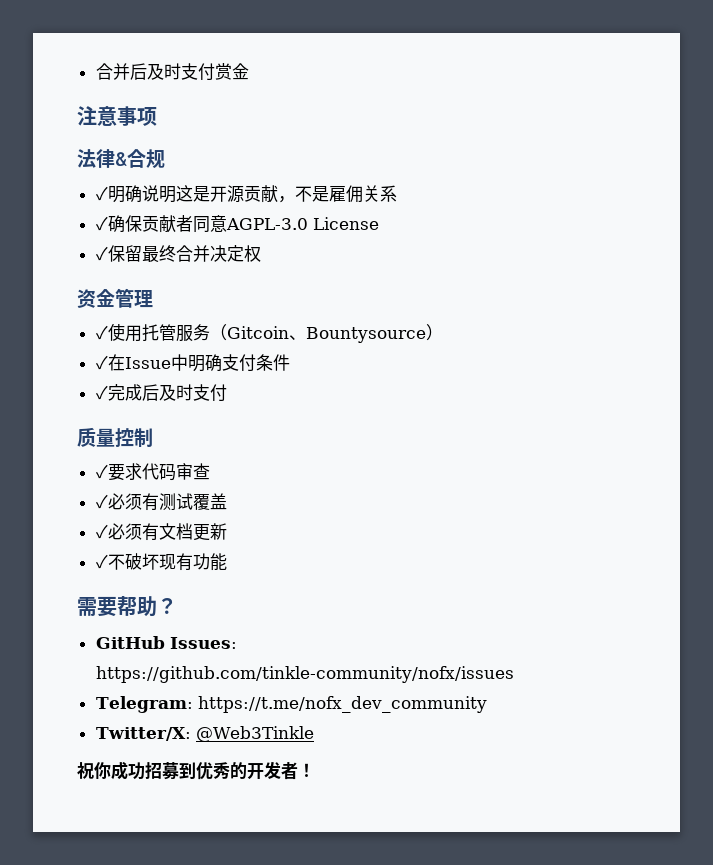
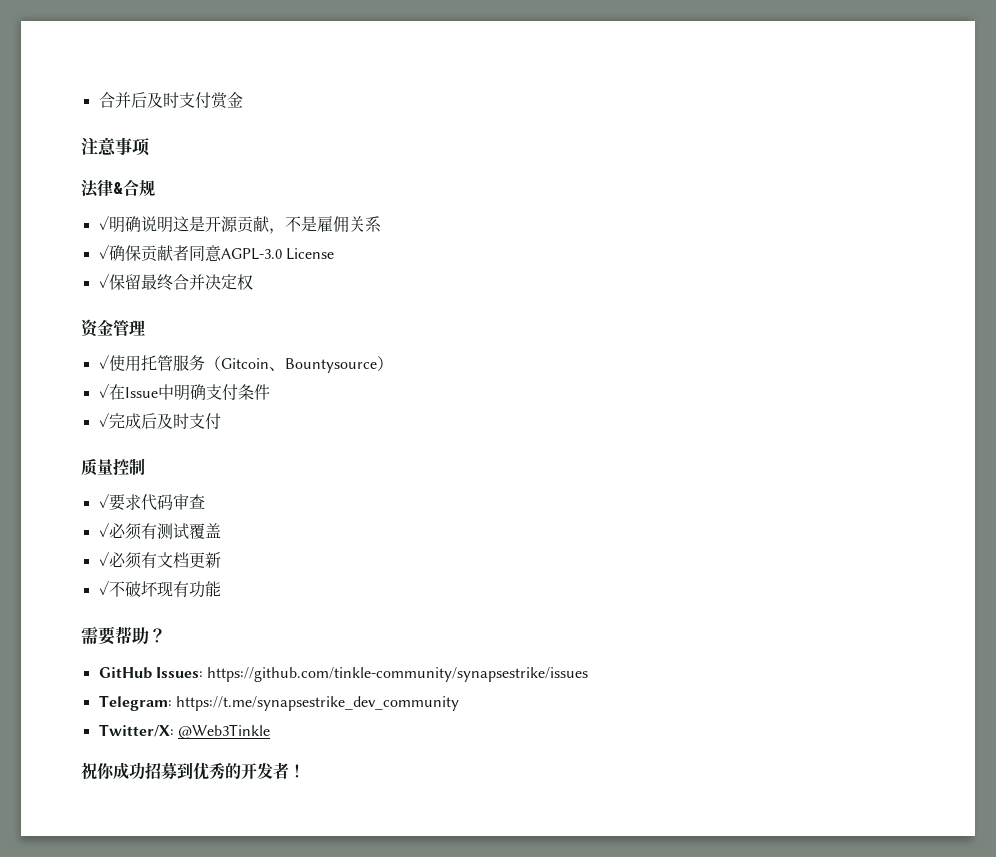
- GitHub Issues: https://github.com/tinkle-community/nofx/issues
+ GitHub Issues: https://github.com/tinkle-community/synapsestrike/issues
- Telegram: https://t.me/nofx_dev_community
+ Telegram: https://t.me/synapsestrike_dev_community

